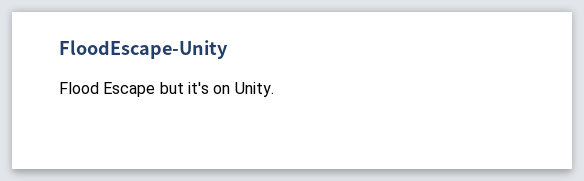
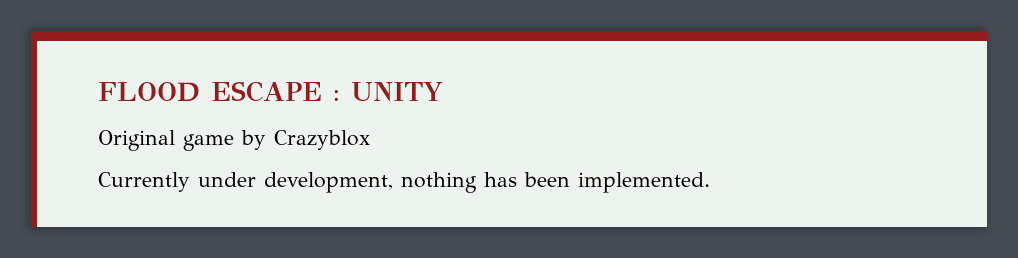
- FloodEscape-Unity
- Flood Escape but it's on Unity.
+ FLOOD ESCAPE : UNITY
+ Original game by Crazyblox
+ Currently under development, nothing has been implemented.

